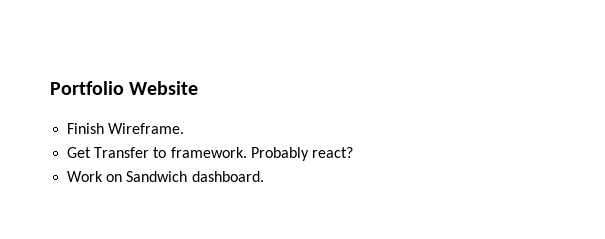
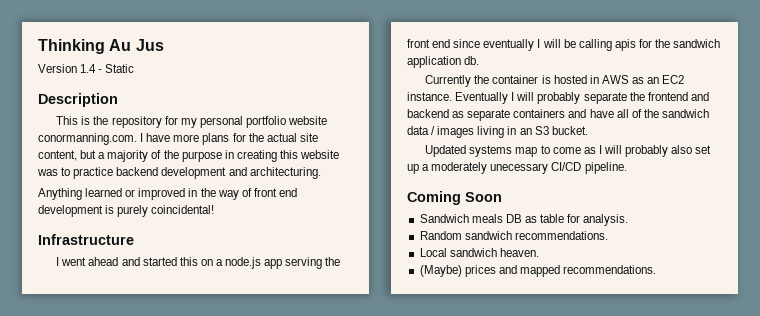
- Portfolio Website
- Finish Wireframe.
- Get Transfer to framework. Probably react?
- Work on Sandwich dashboard.
+ Thinking Au Jus
+ Version 1.4 - Static
+ Description
+ This is the repository for my personal portfolio website conormanning.com. I have more plans for the actual site content, but a majority of the purpose in creating this website was to practice backend development and architecturing.
+ Anything learned or improved in the way of front end development is purely coincidental!
+ Infrastructure
+ I went ahead and started this on a node.js app serving the front end since eventually I will be calling apis for the sandwich application db.
+ Currently the container is hosted in AWS as an EC2 instance. Eventually I will probably separate the frontend and backend as separate containers and have all of the sandwich data / images living in an S3 bucket.
+ Updated systems map to come as I will probably also set up a moderately unecessary CI/CD pipeline.
+ Coming Soon
+ Sandwich meals DB as table for analysis.
+ Random sandwich recommendations.
+ Local sandwich heaven.
+ (Maybe) prices and mapped recommendations.

